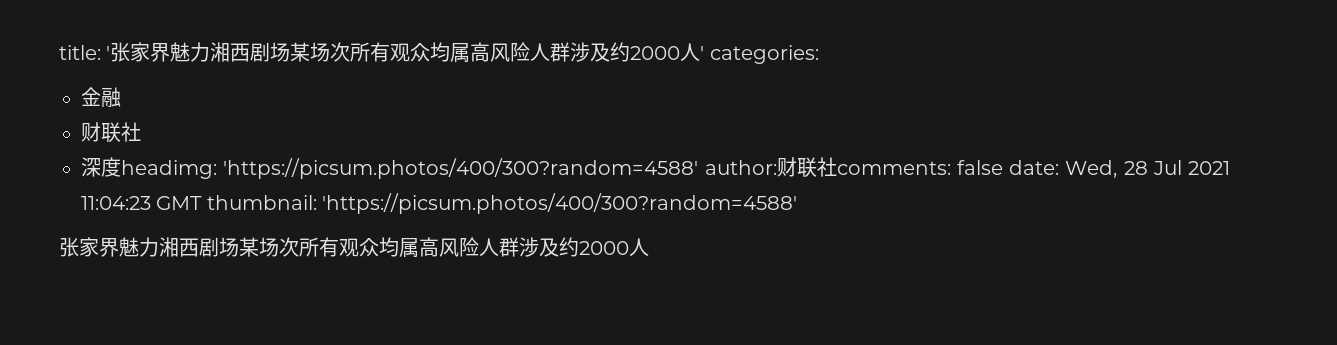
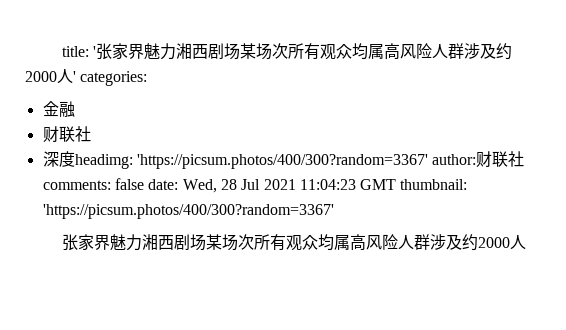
- 深度headimg: 'https://picsum.photos/400/300?random=4588' author:财联社comments: false date: Wed, 28 Jul 2021 11:04:23 GMT thumbnail: 'https://picsum.photos/400/300?random=4588'
+ 深度headimg: 'https://picsum.photos/400/300?random=3367' author:财联社comments: false date: Wed, 28 Jul 2021 11:04:23 GMT thumbnail: 'https://picsum.photos/400/300?random=3367'

